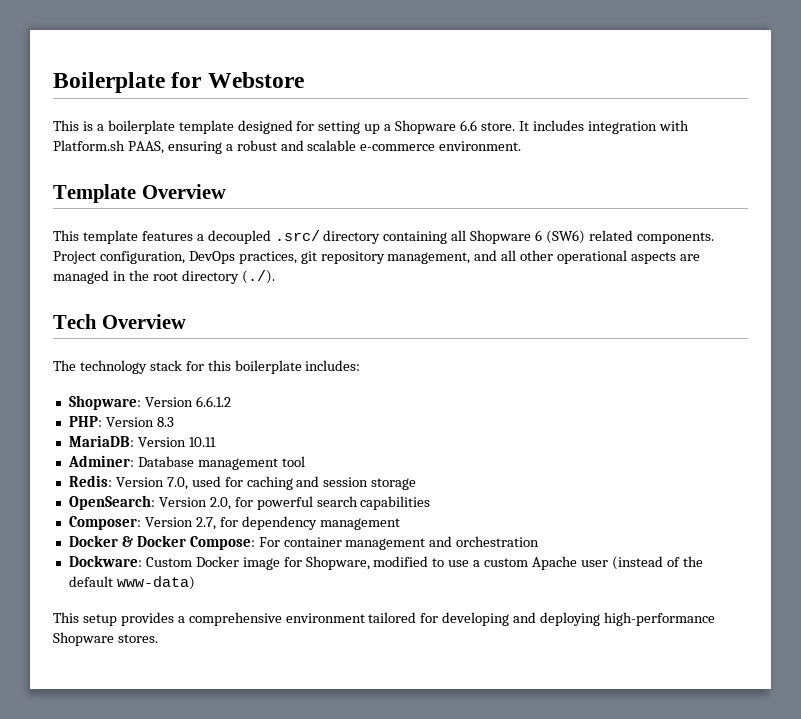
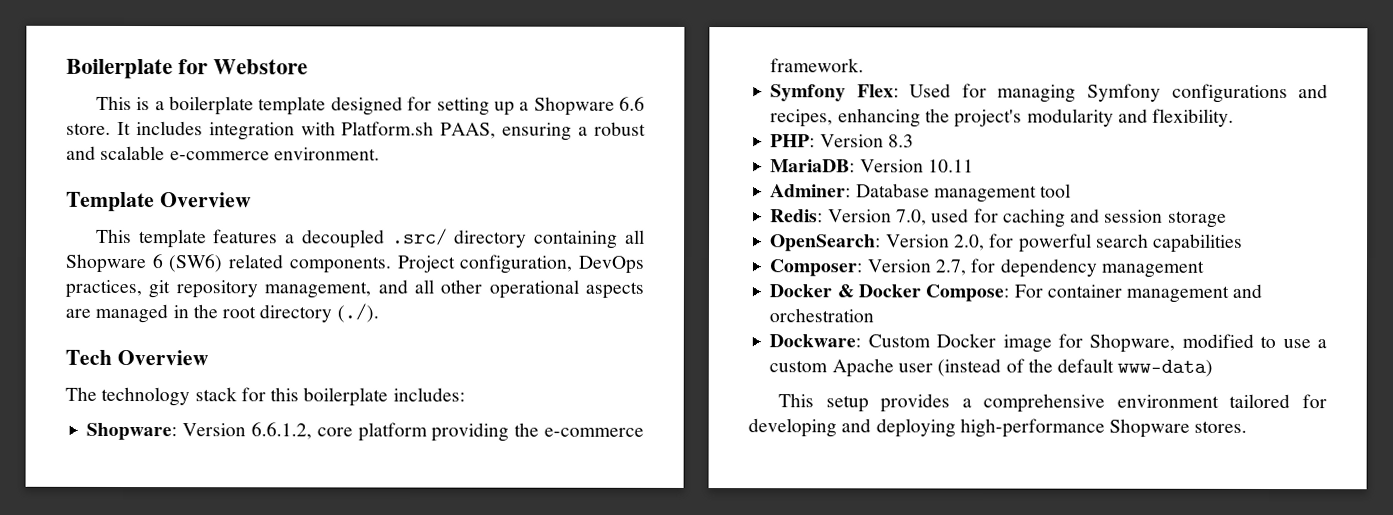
- Shopware: Version 6.6.1.2
+ Shopware: Version 6.6.1.2, core platform providing the e-commerce framework.
+ Symfony Flex: Used for managing Symfony configurations and recipes, enhancing the project's modularity and flexibility.

